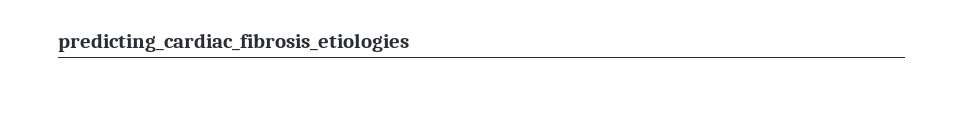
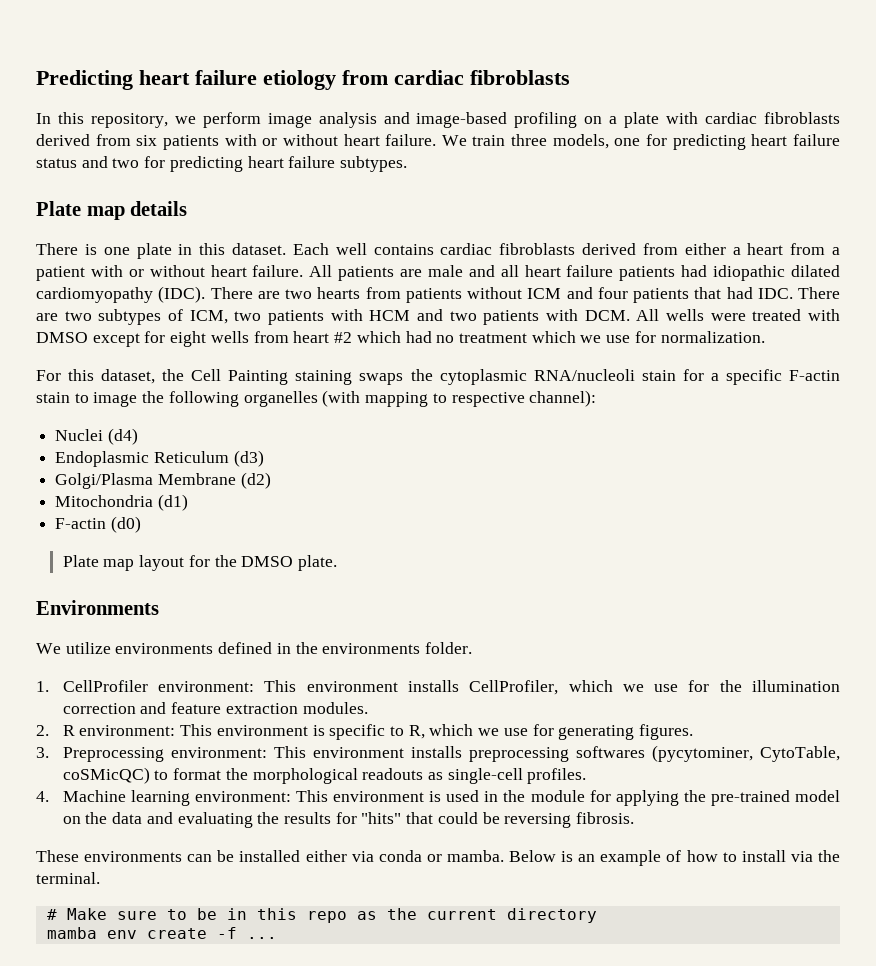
- predicting_cardiac_fibrosis_etiologies
+ Predicting heart failure etiology from cardiac fibroblasts
+ In this repository, we perform image analysis and image-based profiling on a plate with cardiac fibroblasts derived from six patients with or without heart failure. We train three models, one for predicting heart failure status and two for predicting heart failure subtypes.
+ Plate map details
+ There is one plate in this dataset. Each well contains cardiac fibroblasts derived from either a heart from a patient with or without heart failure. All patients are male and all heart failure patients had idiopathic dilated cardiomyopathy (IDC). There are two hearts from patients without ICM and four patients that had IDC. There are two subtypes of ICM, two patients with HCM and two patients with DCM. All wells were treated with DMSO except for eight wells from heart #2 which had no treatment which we use for normalization.
+ For this dataset, the Cell Painting staining swaps the cytoplasmic RNA/nucleoli stain for a specific F-actin stain to image the following organelles (with mapping to respective channel):
+ Nuclei (d4)
+ Endoplasmic Reticulum (d3)
+ Golgi/Plasma Membrane (d2)
+ Mitochondria (d1)
+ F-actin (d0)
+ Plate map layout for the DMSO plate.
+ Environments
+ We utilize environments defined in the environments folder.
+ 1. CellProfiler environment: This environment installs CellProfiler, which we use for the illumination correction and feature extraction modules.
+ 2. R environment: This environment is specific to R, which we use for generating figures.
+ 3. Preprocessing environment: This environment installs preprocessing softwares (pycytominer, CytoTable, coSMicQC) to format the morphological readouts as single-cell profiles.
+ 4. Machine learning environment: This environment is used in the module for applying the pre-trained model on the data and evaluating the results for "hits" that could be reversing fibrosis.
+ These environments can be installed either via conda or mamba. Below is an example of how to install via the terminal.
+ # Make sure to be in this repo as the current directory
+ mamba env create -f ...

